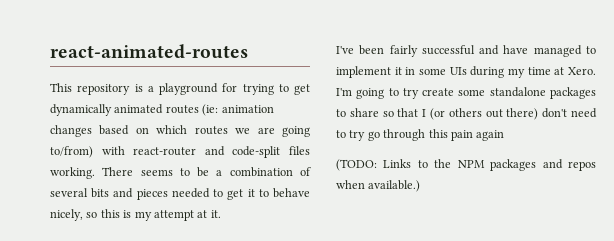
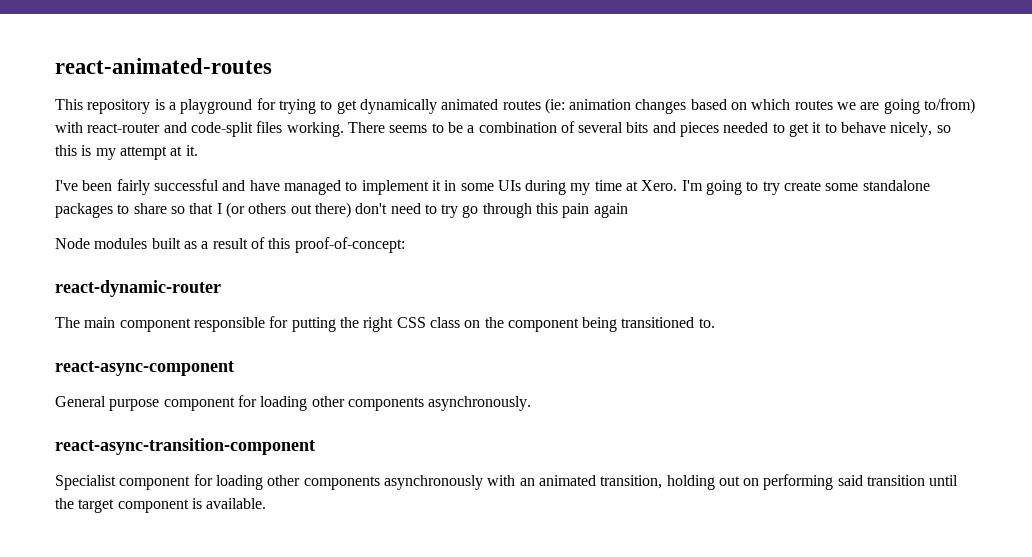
- (TODO: Links to the NPM packages and repos when available.)
+ Node modules built as a result of this proof-of-concept:
+ react-dynamic-router
+ The main component responsible for putting the right CSS class on the component being transitioned to.
+ react-async-component
+ General purpose component for loading other components asynchronously.
+ react-async-transition-component
+ Specialist component for loading other components asynchronously with an animated transition, holding out on performing said transition until the target component is available.

